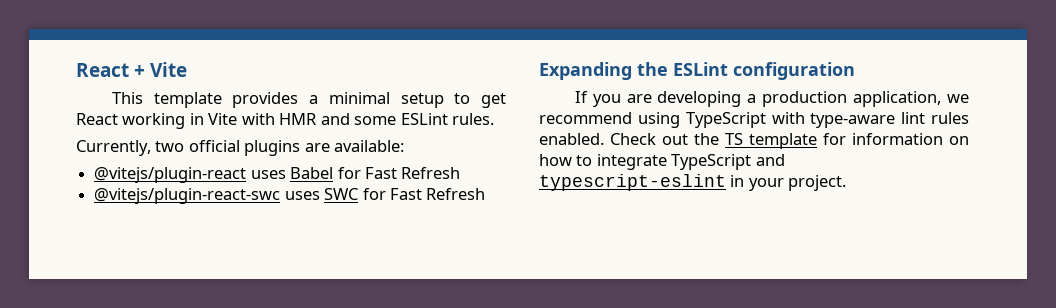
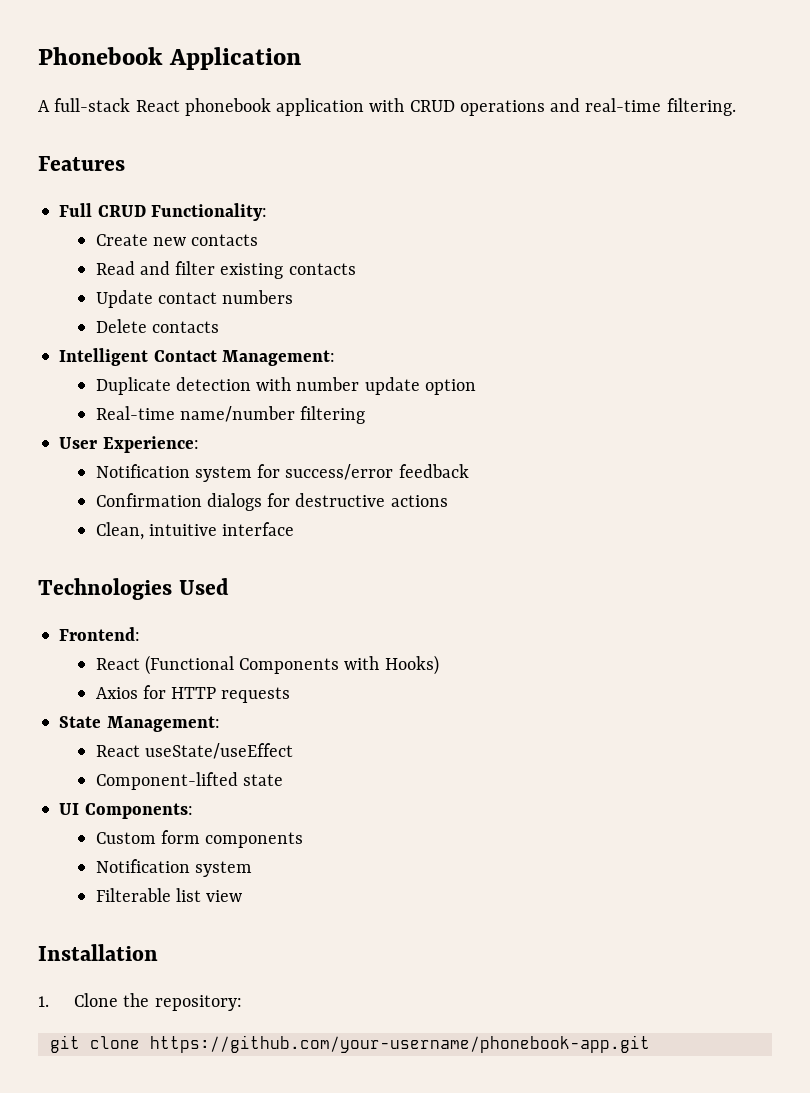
- React + Vite
- This template provides a minimal setup to get React working in Vite with HMR and some ESLint rules.
- Currently, two official plugins are available:
- @vitejs/plugin-react uses Babel for Fast Refresh
- @vitejs/plugin-react-swc uses SWC for Fast Refresh
- Expanding the ESLint configuration
- If you are developing a production application, we recommend using TypeScript with type-aware lint rules enabled. Check out the TS template for information on how to integrate TypeScript and typescript-eslint in your project.
+ Phonebook Application
+ A full-stack React phonebook application with CRUD operations and real-time filtering.
+ Features
+ Full CRUD Functionality:
+ Create new contacts
+ Read and filter existing contacts
+ Update contact numbers
+ Delete contacts
+ Intelligent Contact Management:
+ Duplicate detection with number update option
+ Real-time name/number filtering
+ User Experience:
+ Notification system for success/error feedback
+ Confirmation dialogs for destructive actions
+ Clean, intuitive interface
+ Technologies Used
+ Frontend:
+ React (Functional Components with Hooks)
+ Axios for HTTP requests
+ State Management:
+ React useState/useEffect
+ Component-lifted state
+ UI Components:
+ Custom form components
+ Notification system
+ Filterable list view
+ Installation
+ 1. Clone the repository:
+ git clone https://github.com/your-username/phonebook-app.git

